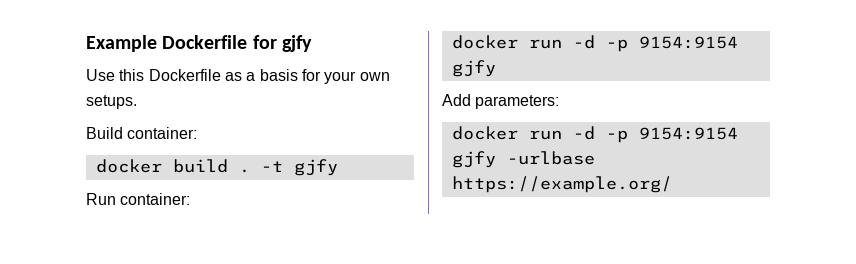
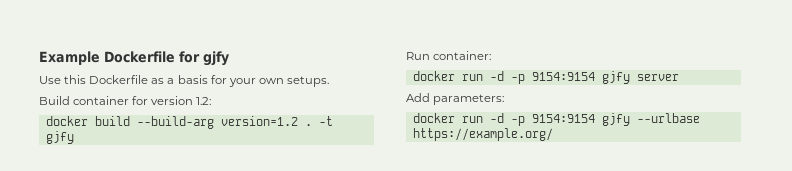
- Build container:
+ Build container for version 1.2:
- docker build .
+ docker build --build-arg version=1.2 .
  Run container:
- docker run -d -p 9154:9154 gjfy
+ docker run -d -p 9154:9154 gjfy server
- docker run -d -p 9154:9154 gjfy -urlbase https://example.org/
+ docker run -d -p 9154:9154 gjfy --urlbase https://example.org/

